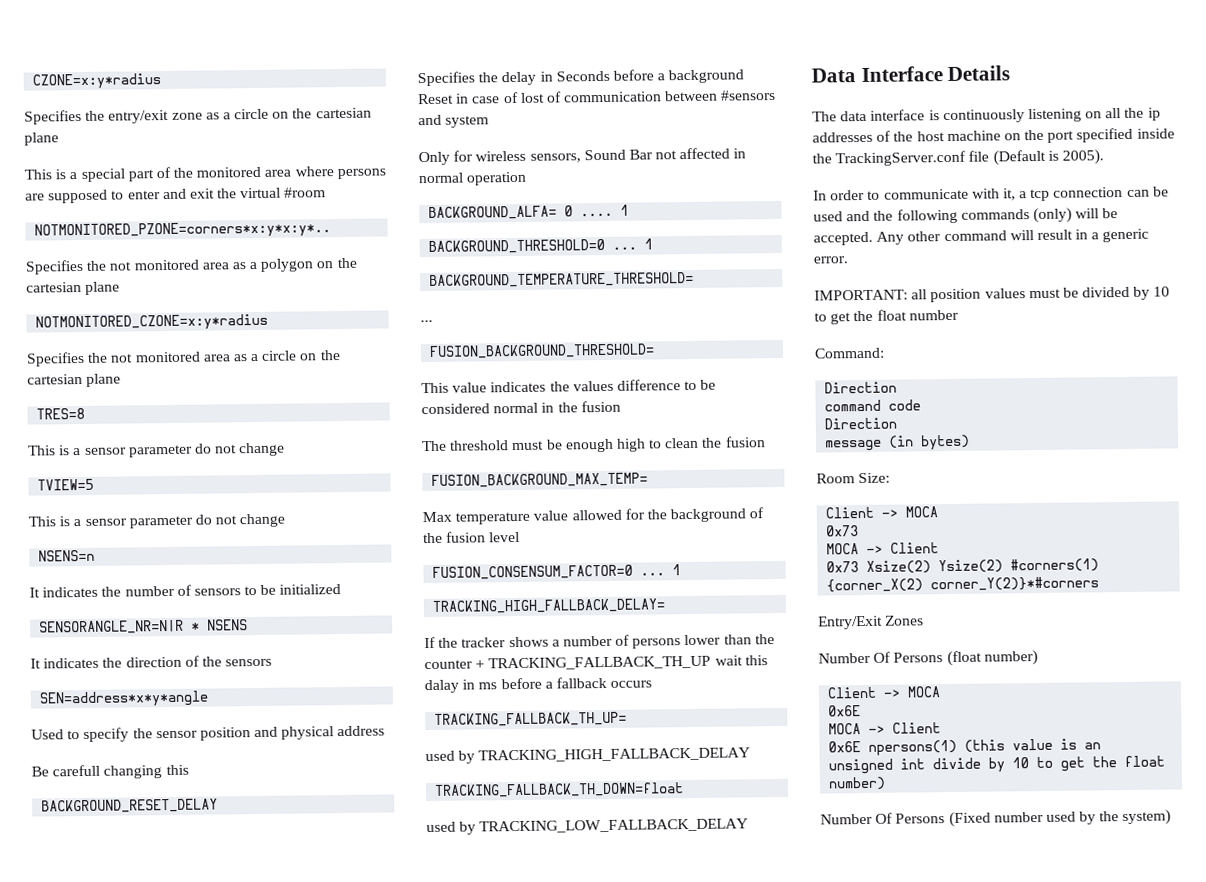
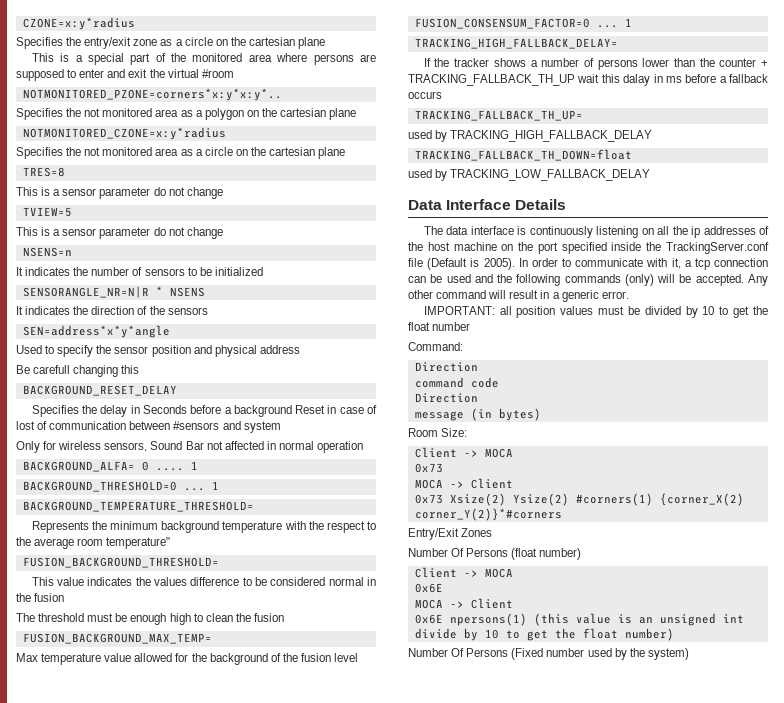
  BACKGROUND_TEMPERATURE_THRESHOLD=
- ...
+ Represents the minimum background temperature with the respect to the average room temperature"
- The data interface is continuously listening on all the ip addresses of the host machine on the port specified inside the TrackingServer.conf file (Default is 2005).
- In order to communicate with it, a tcp connection can be used and the following commands (only) will be accepted.
+ The data interface is continuously listening on all the ip addresses of the host machine on the port specified inside the TrackingServer.conf file (Default is 2005). In order to communicate with it, a tcp connection can be used and the following commands (only) will be accepted.

